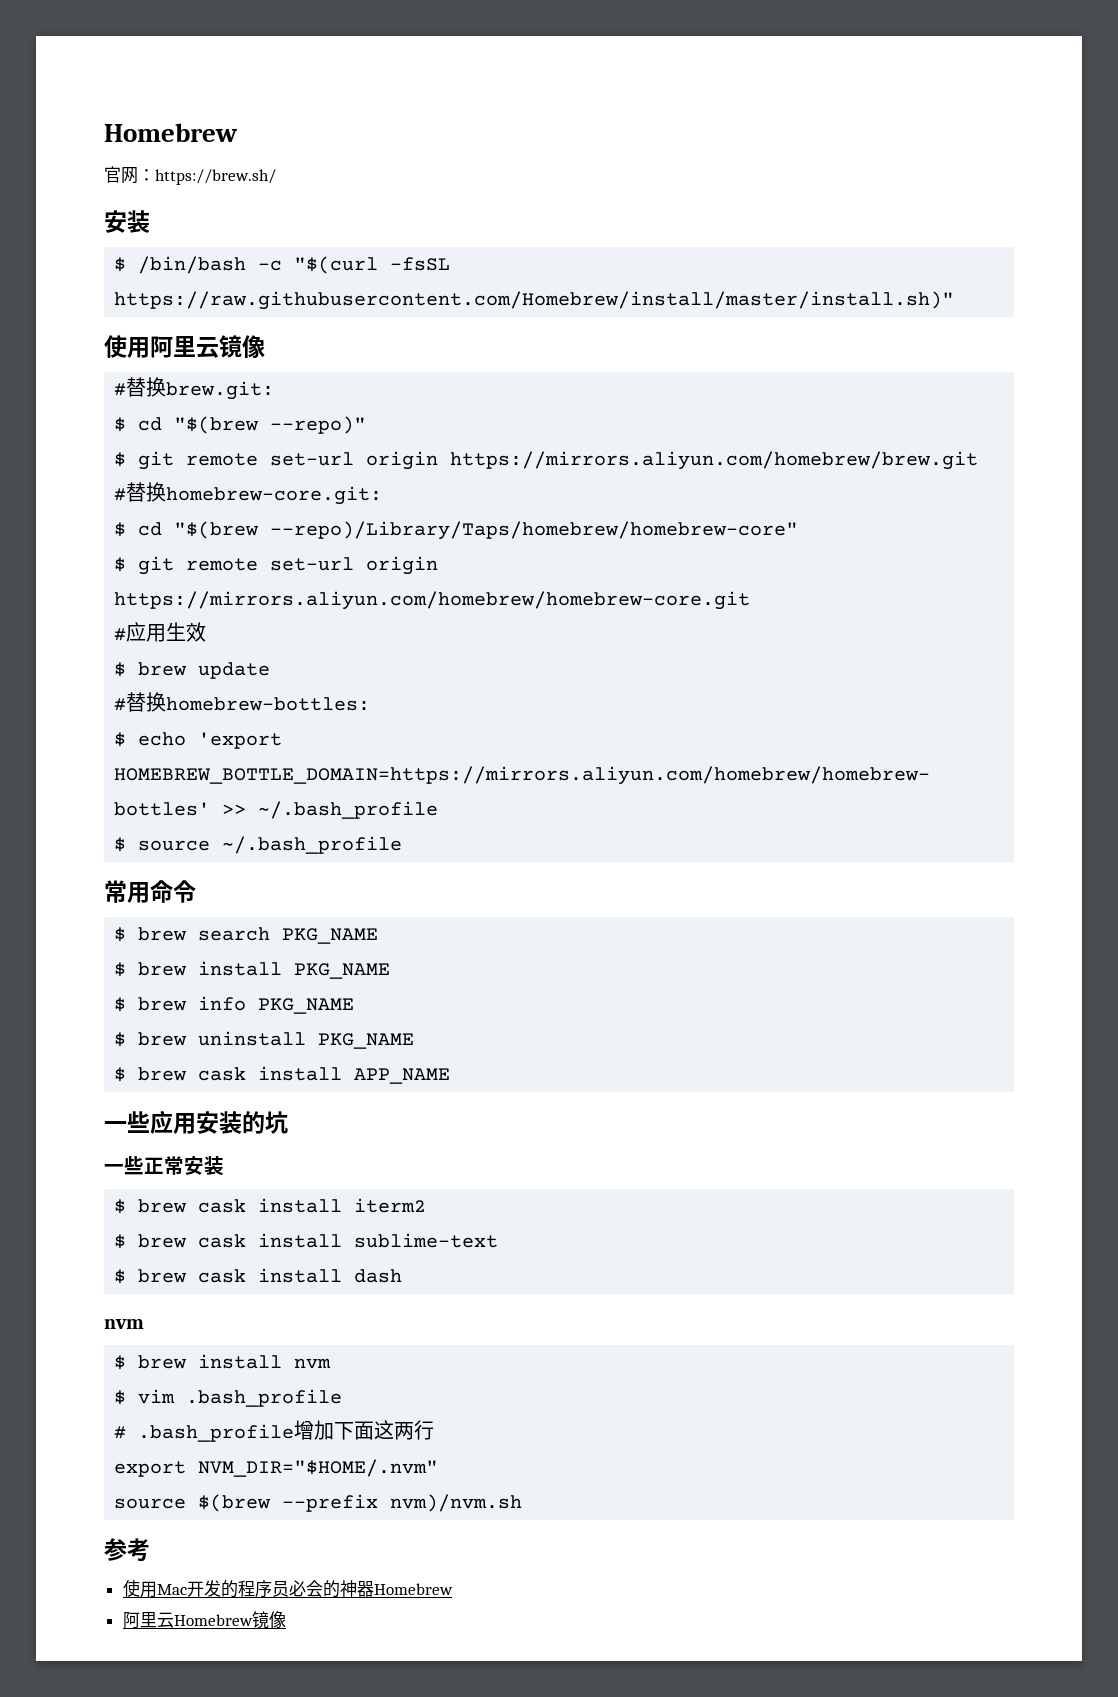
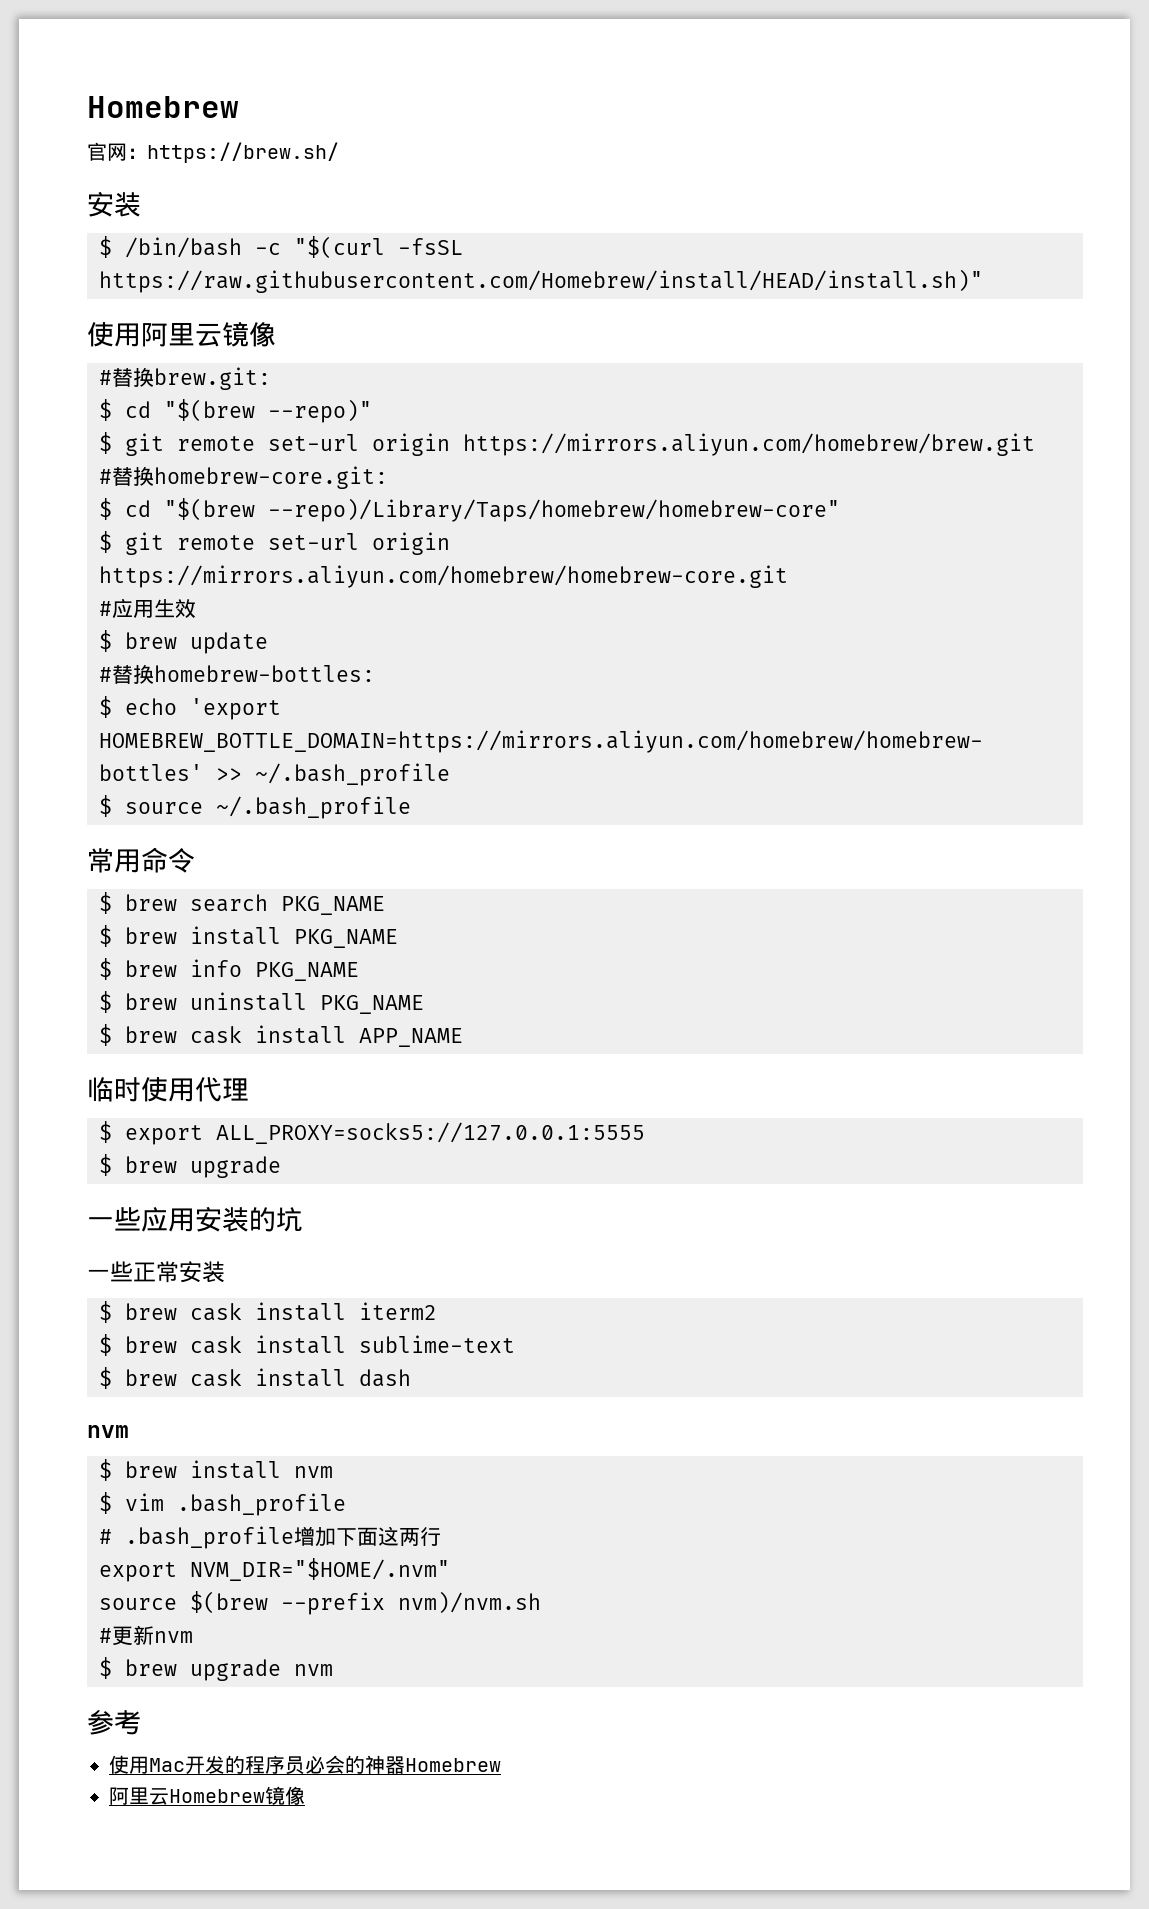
- $ /bin/bash -c "$(curl -fsSL https://raw.githubusercontent.com/Homebrew/install/master/install.sh)"
+ $ /bin/bash -c "$(curl -fsSL https://raw.githubusercontent.com/Homebrew/install/HEAD/install.sh)"
+ 临时使用代理
+ $ export ALL_PROXY=socks5://127.0.0.1:5555
+ $ brew upgrade
+ #更新nvm
+ $ brew upgrade nvm

